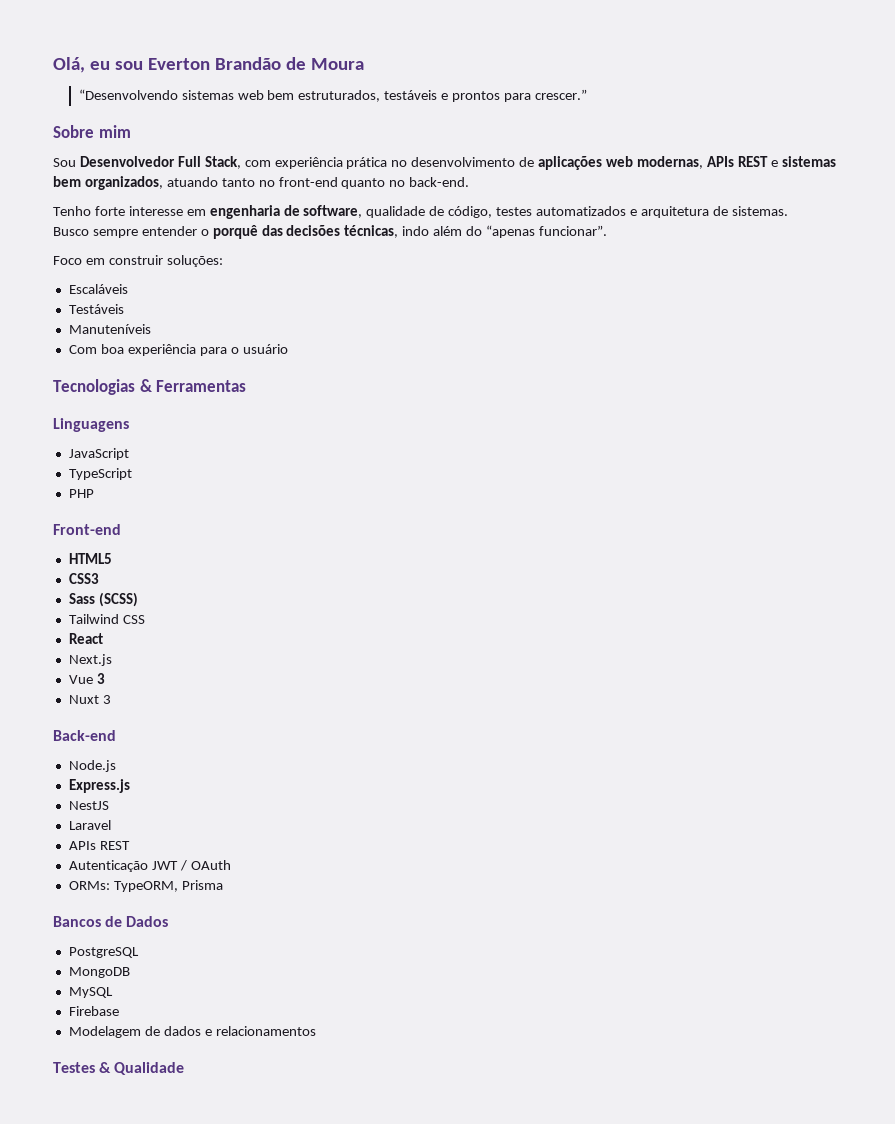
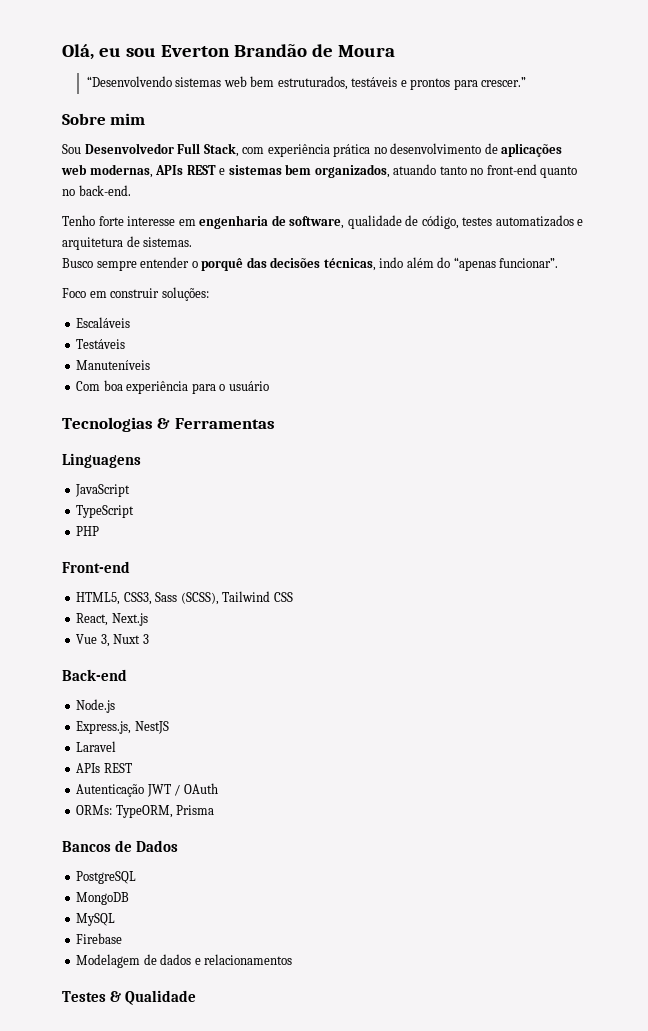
- HTML5
- CSS3
- Sass (SCSS)
- Tailwind CSS
+ HTML5, CSS3, Sass (SCSS), Tailwind CSS
- React
- Next.js
+ React, Next.js
- Vue 3
- Nuxt 3
+ Vue 3, Nuxt 3
- Express.js
- NestJS
+ Express.js, NestJS

